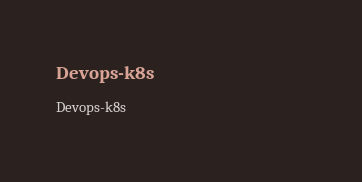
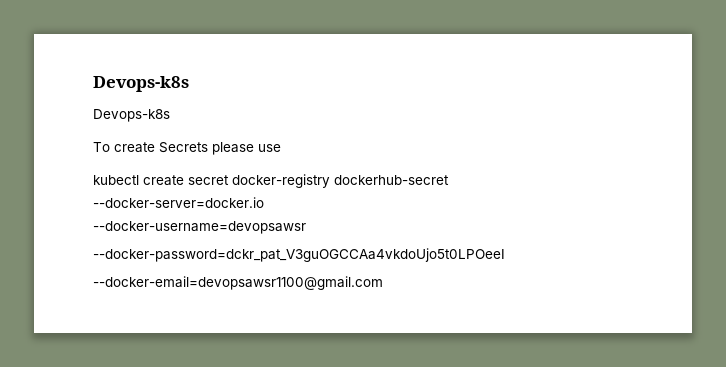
+ To create Secrets please use
+ kubectl create secret docker-registry dockerhub-secret
+ --docker-server=docker.io
+ --docker-username=devopsawsr
+ --docker-password=dckr_pat_V3guOGCCAa4vkdoUjo5t0LPOeeI
+ --docker-email=devopsawsr1100@gmail.com

